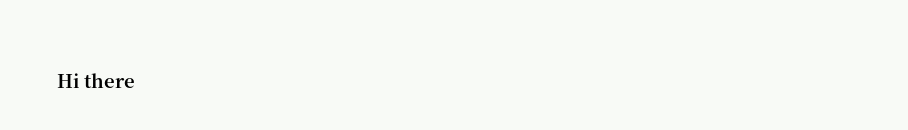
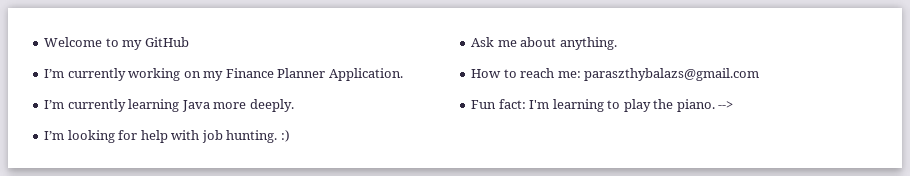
- Hi there
+ Welcome to my GitHub
+ I’m currently working on my Finance Planner Application.
+ I’m currently learning Java more deeply.
+ I’m looking for help with job hunting. :)
+ Ask me about anything.
+ How to reach me: paraszthybalazs@gmail.com
+ Fun fact: I'm learning to play the piano. -->

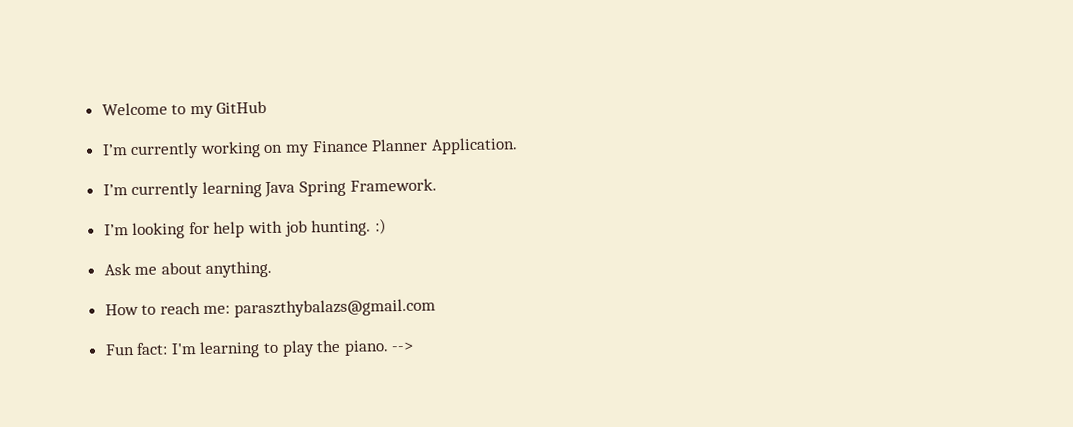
- I’m currently learning Java more deeply.
+ I’m currently learning Java Spring Framework.

